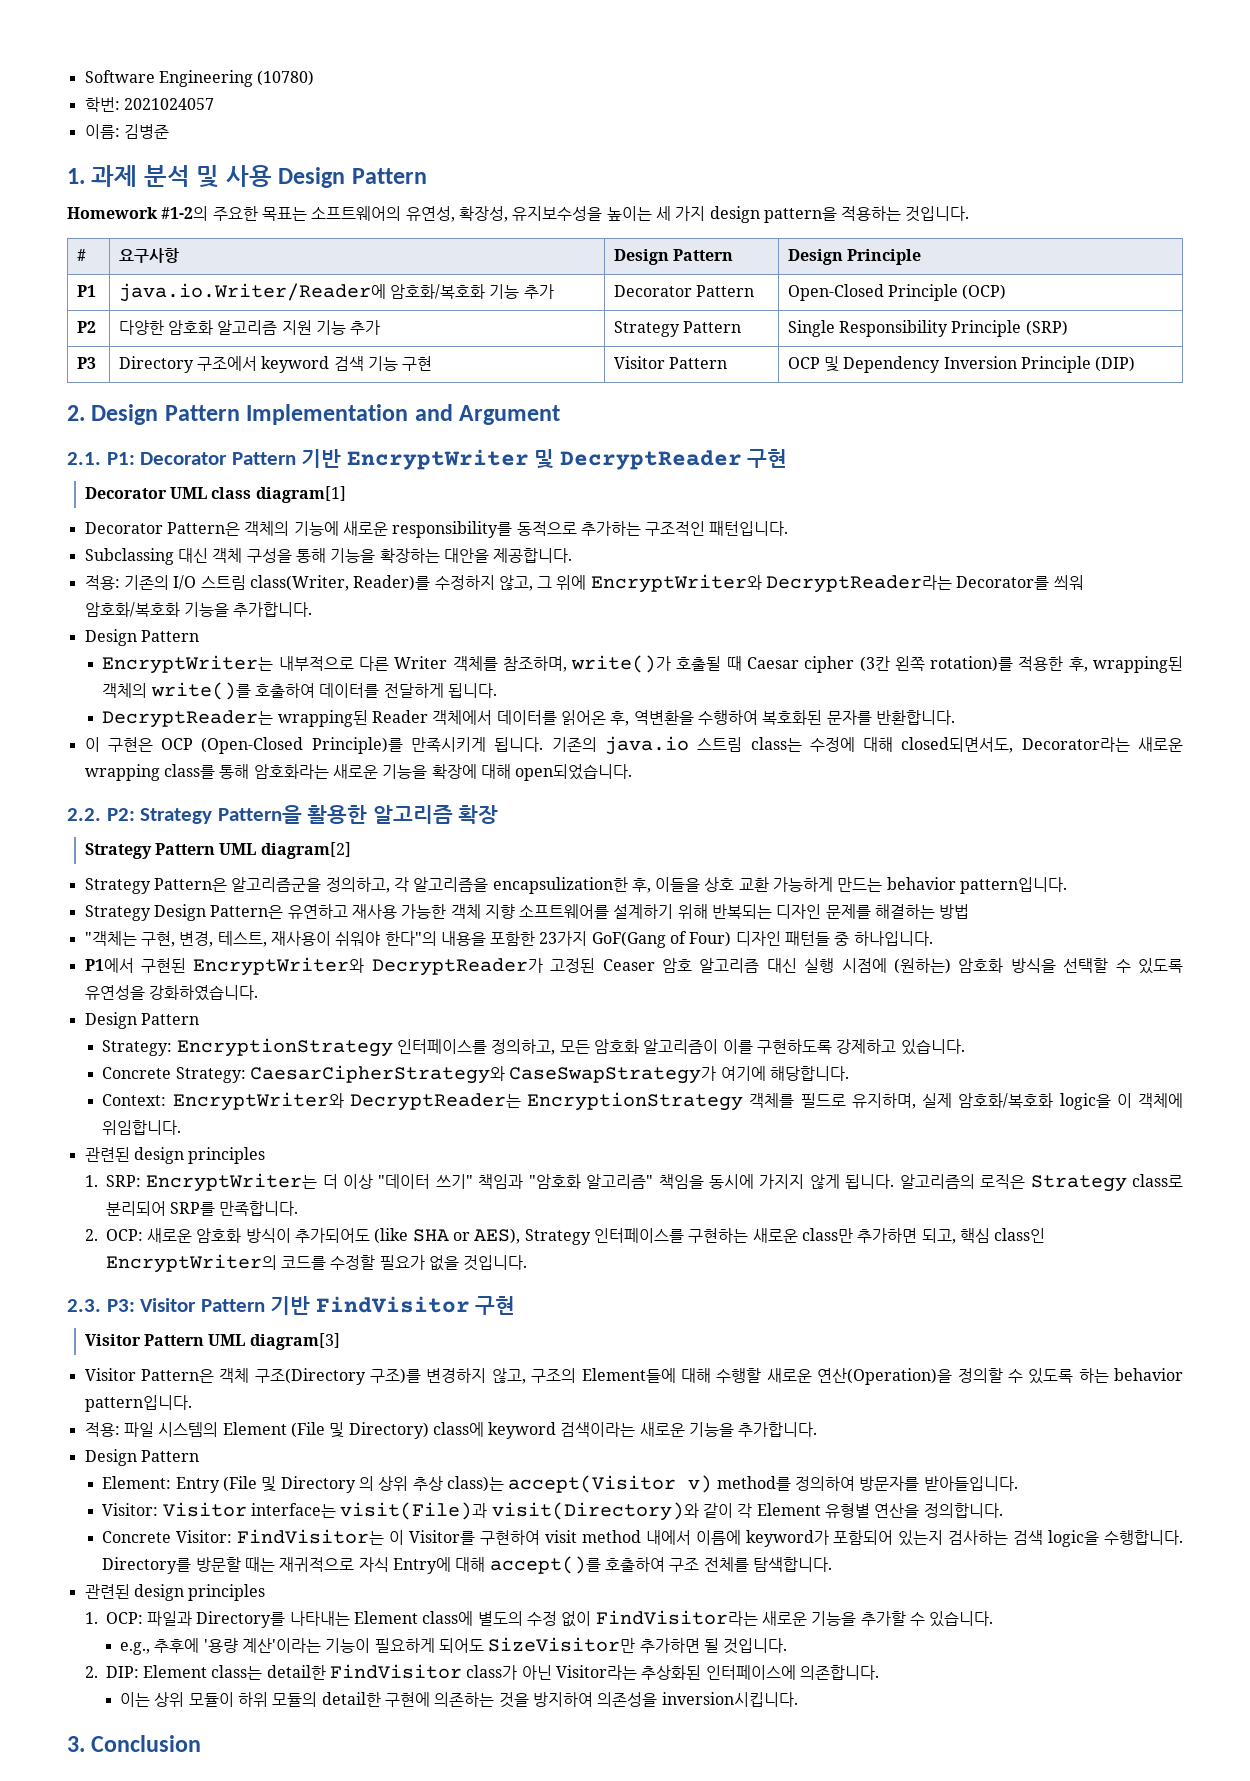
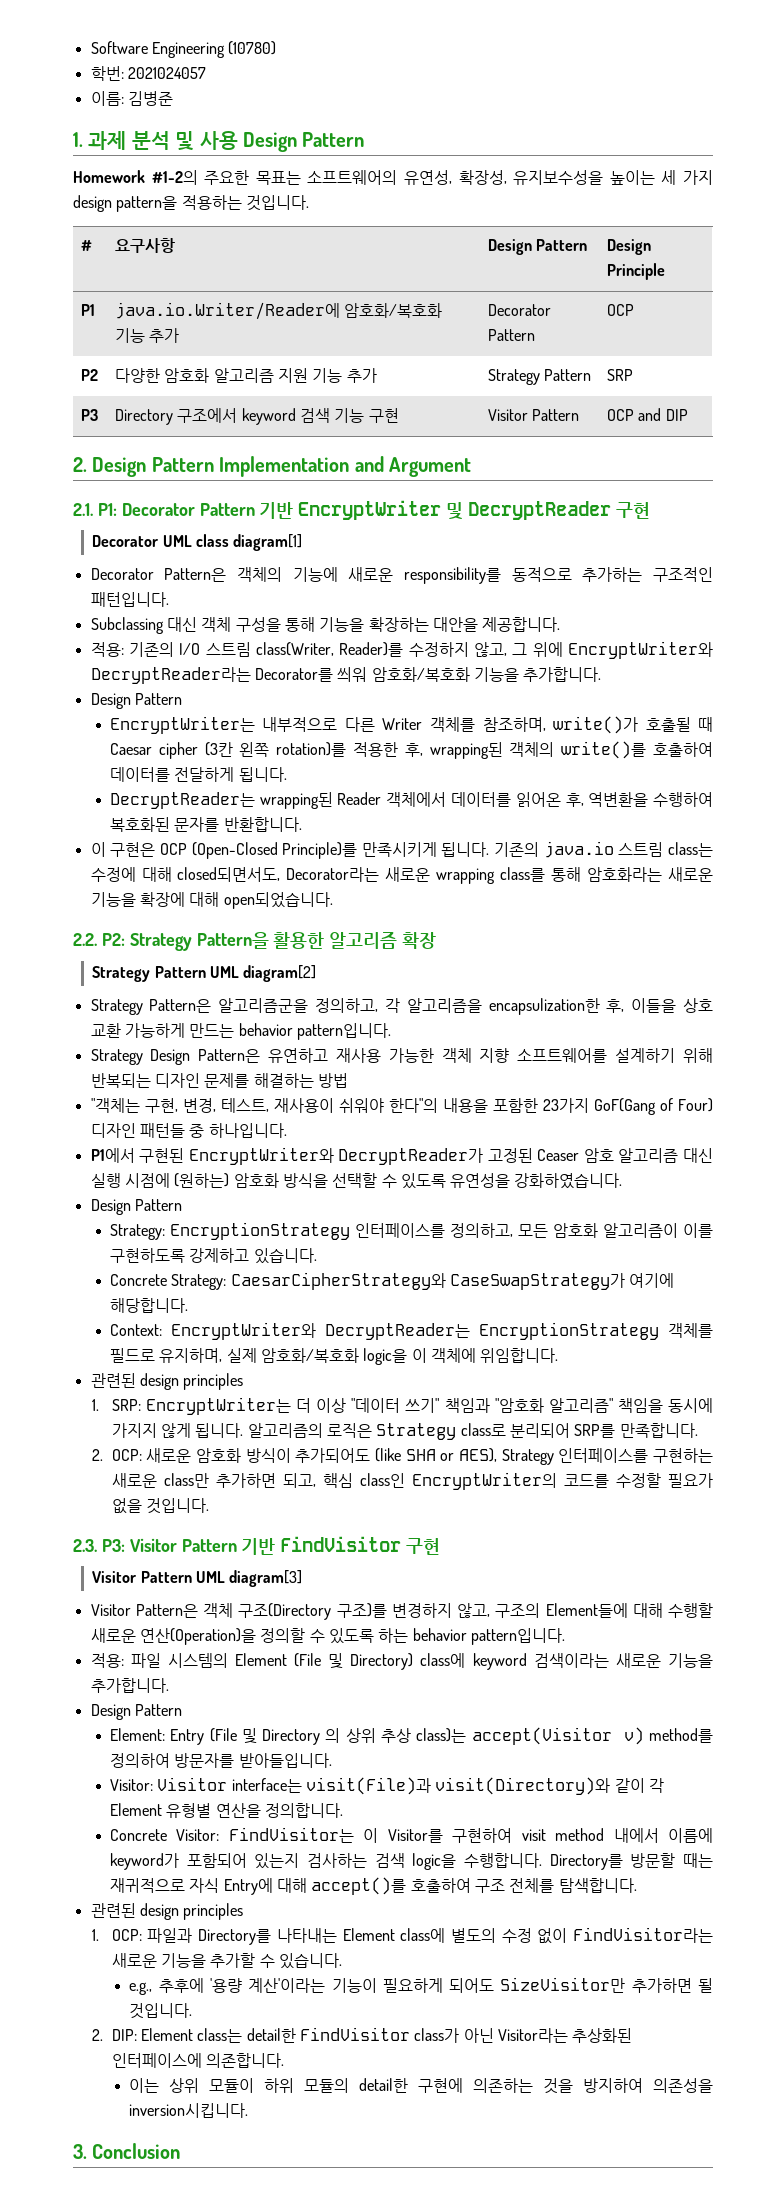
- P1 | java.io.Writer/Reader에 암호화/복호화 기능 추가 | Decorator Pattern | Open-Closed Principle (OCP)
+ P1 | java.io.Writer/Reader에 암호화/복호화 기능 추가 | Decorator Pattern | OCP
- P2 | 다양한 암호화 알고리즘 지원 기능 추가 | Strategy Pattern | Single Responsibility Principle (SRP)
+ P2 | 다양한 암호화 알고리즘 지원 기능 추가 | Strategy Pattern | SRP
- P3 | Directory 구조에서 keyword 검색 기능 구현 | Visitor Pattern | OCP 및 Dependency Inversion Principle (DIP)
+ P3 | Directory 구조에서 keyword 검색 기능 구현 | Visitor Pattern | OCP and DIP

